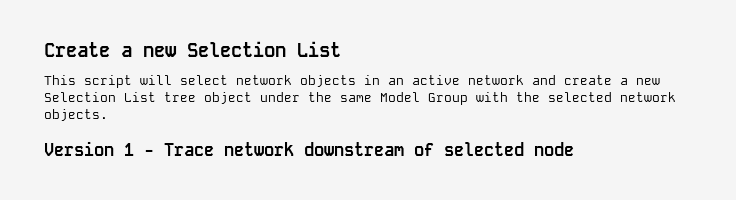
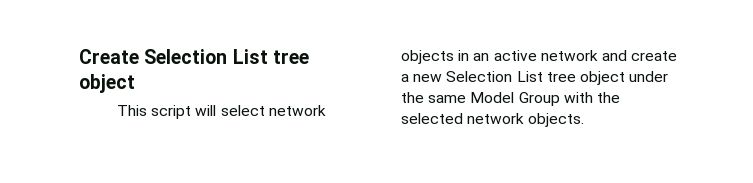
- Create a new Selection List
+ Create Selection List tree object
- Version 1 - Trace network downstream of selected node

